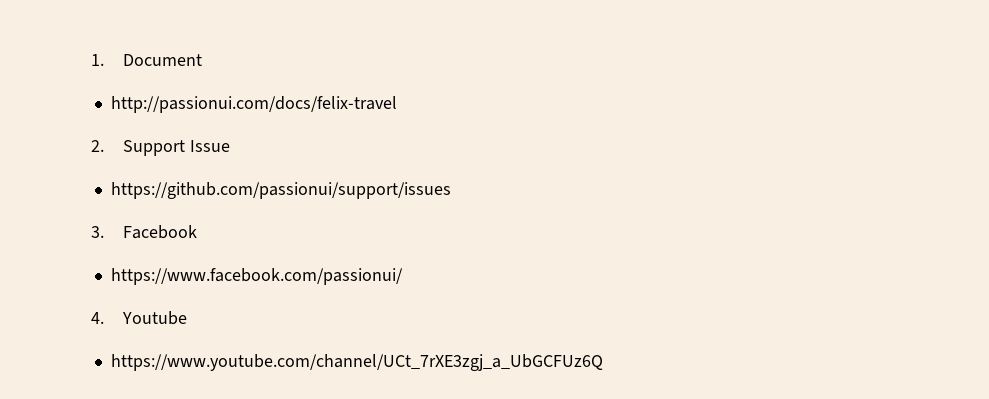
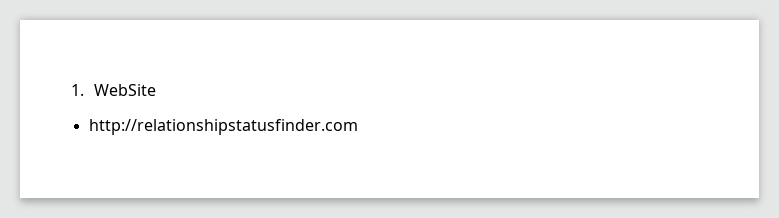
- 1. Document
- http://passionui.com/docs/felix-travel
- 2. Support Issue
- https://github.com/passionui/support/issues
- 3. Facebook
- https://www.facebook.com/passionui/
- 4. Youtube
- https://www.youtube.com/channel/UCt_7rXE3zgj_a_UbGCFUz6Q
+ 1. WebSite
+ http://relationshipstatusfinder.com

